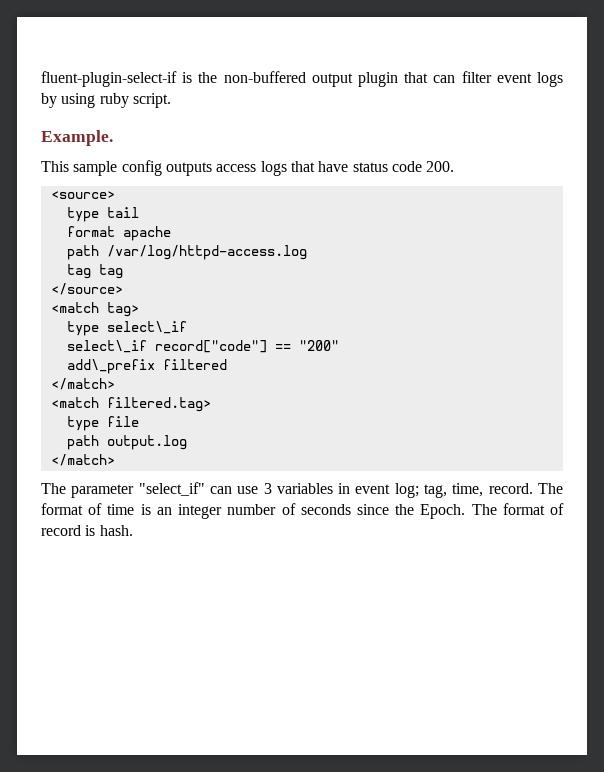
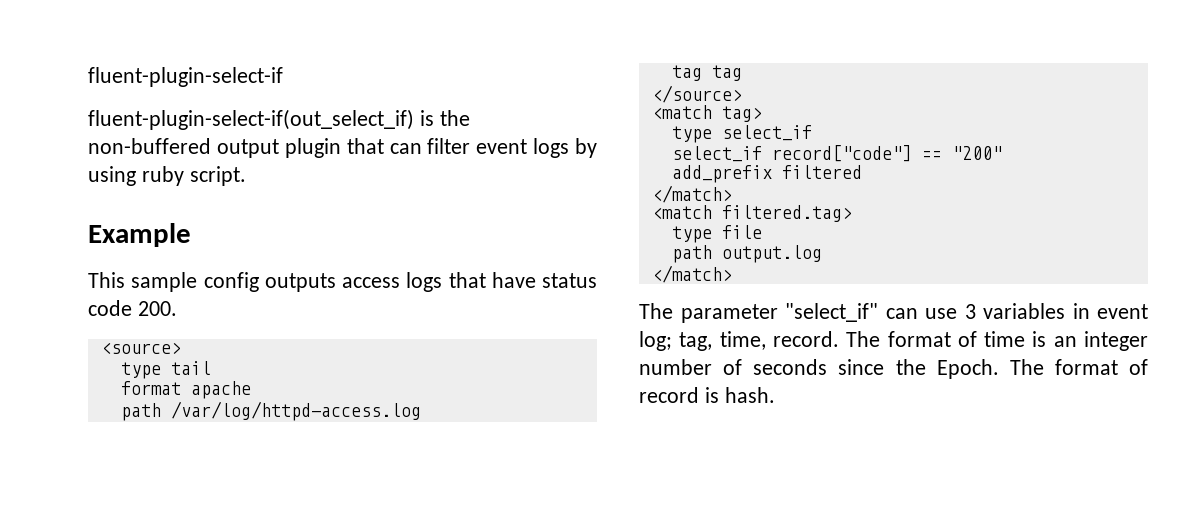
- fluent-plugin-select-if is the non-buffered output plugin that can filter event logs by using ruby script.
+ fluent-plugin-select-if
+ fluent-plugin-select-if(out_select_if) is the non-buffered output plugin that can filter event logs by using ruby script.
- Example.
+ Example
- type select\_if
- select\_if record["code"] == "200"
+ type select_if
+ select_if record["code"] == "200"
- add\_prefix filtered
+ add_prefix filtered

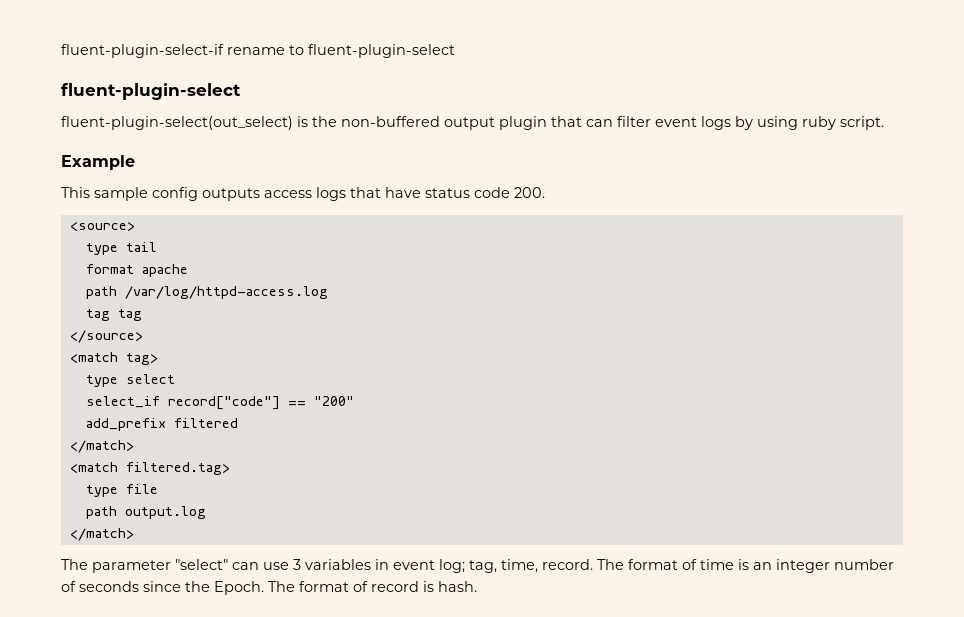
- fluent-plugin-select-if
- fluent-plugin-select-if(out_select_if) is the non-buffered output plugin that can filter event logs by using ruby script.
+ fluent-plugin-select-if rename to fluent-plugin-select
+ fluent-plugin-select
+ fluent-plugin-select(out_select) is the non-buffered output plugin that can filter event logs by using ruby script.
- type select_if
+ type select
- The parameter "select_if" can use 3 variables in event log; tag, time, record.
+ The parameter "select" can use 3 variables in event log; tag, time, record.

